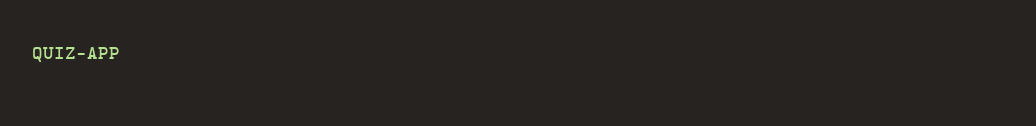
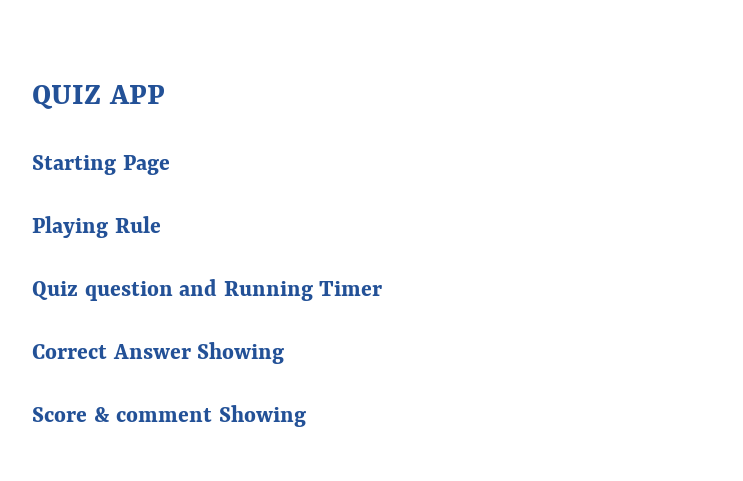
- QUIZ-APP
+ QUIZ APP
+ Starting Page
+ Playing Rule
+ Quiz question and Running Timer
+ Correct Answer Showing
+ Score & comment Showing

